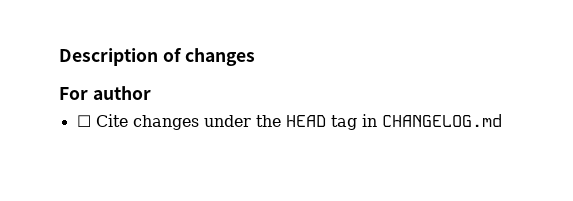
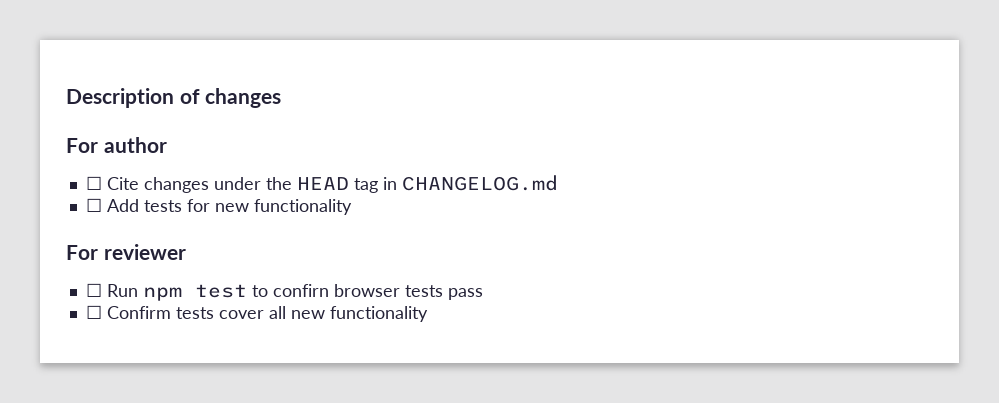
+ ☐ Add tests for new functionality
+ For reviewer
+ ☐ Run npm test to confirn browser tests pass
+ ☐ Confirm tests cover all new functionality

